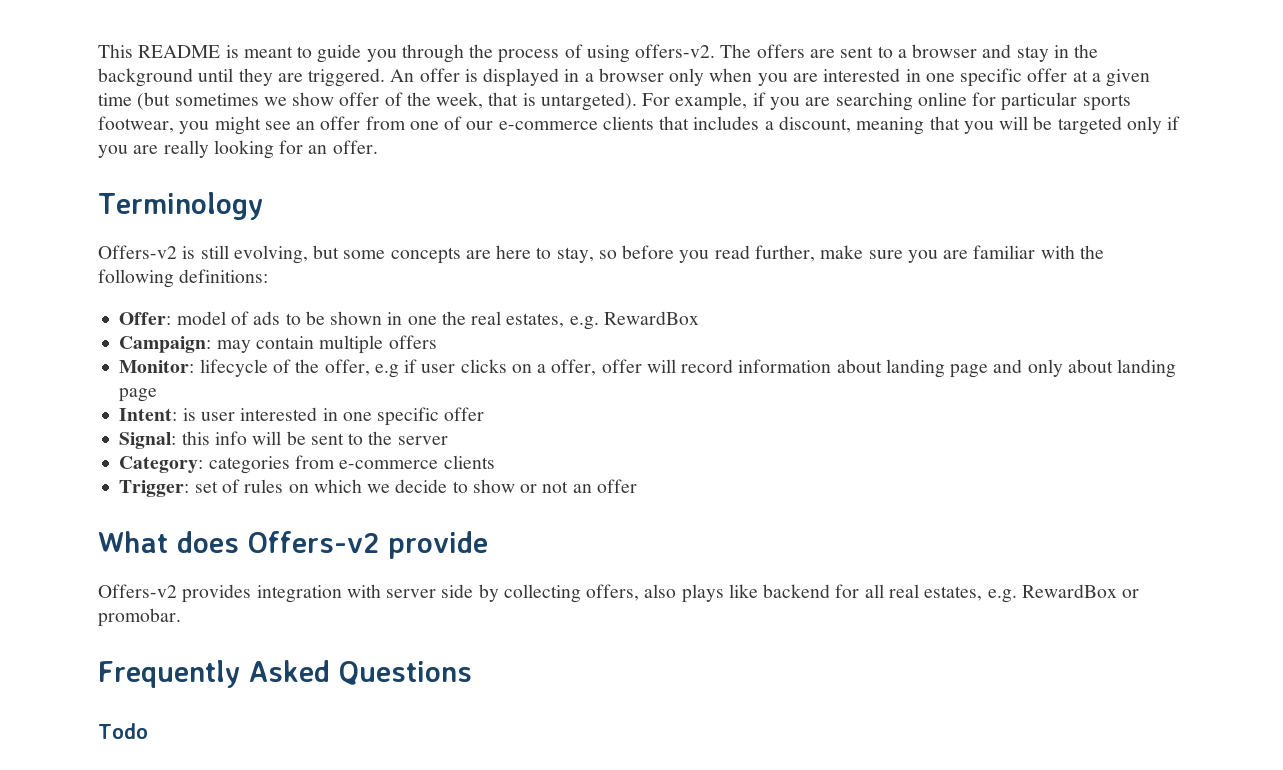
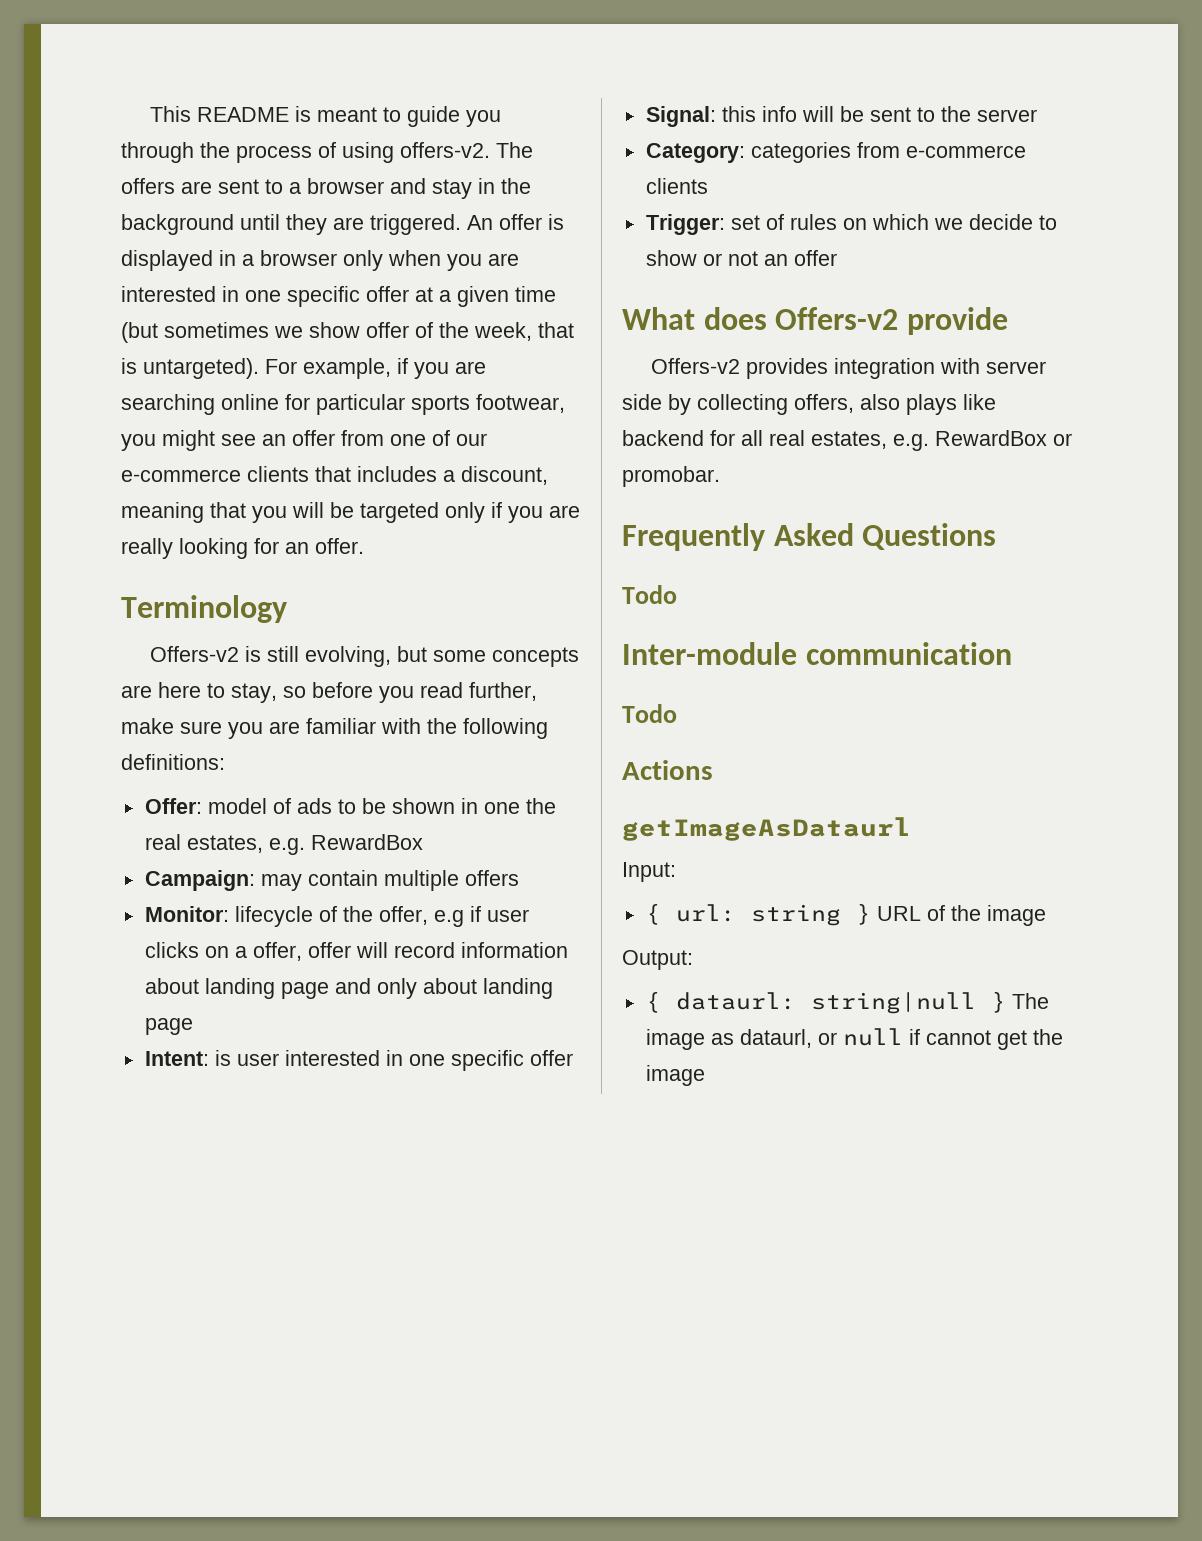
+ Inter-module communication
+ Todo
+ Actions
+ getImageAsDataurl
+ Input:
+ { url: string } URL of the image
+ Output:
+ { dataurl: string|null } The image as dataurl, or null if cannot get the image

